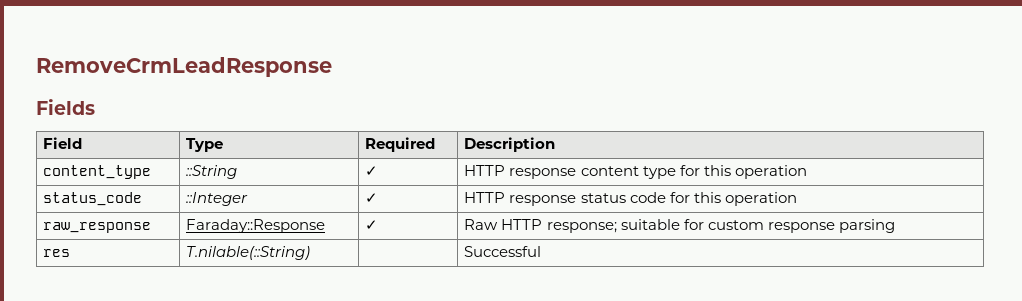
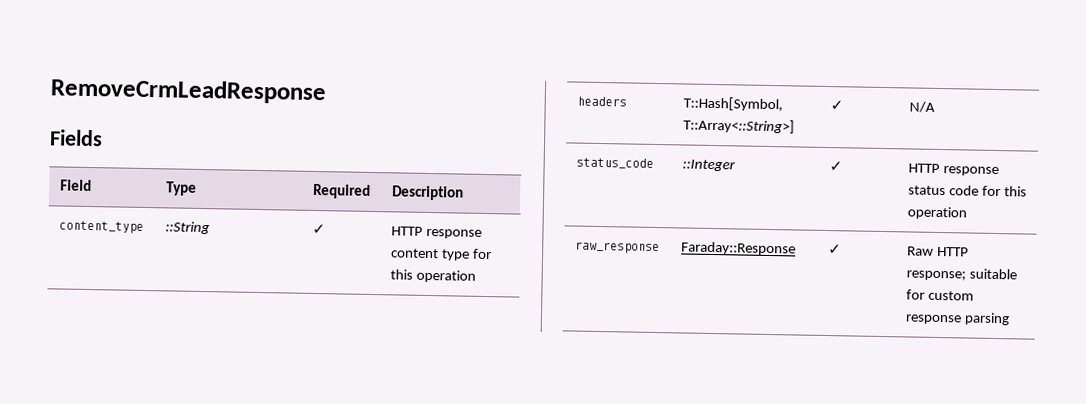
+ headers | T::Hash[Symbol, T::Array<::String>] | ✓ | N/A
- res | T.nilable(::String) | | Successful

